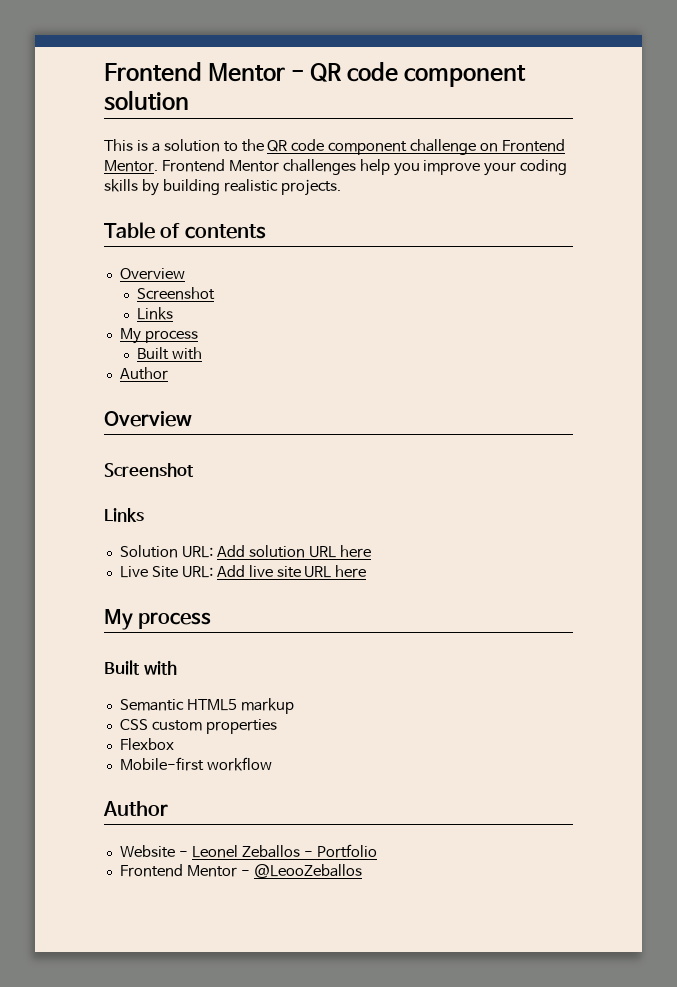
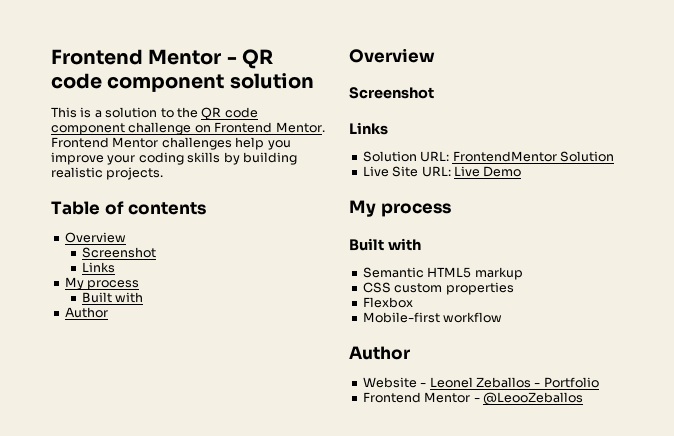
- Solution URL: Add solution URL here
+ Solution URL: FrontendMentor Solution
- Live Site URL: Add live site URL here
+ Live Site URL: Live Demo

